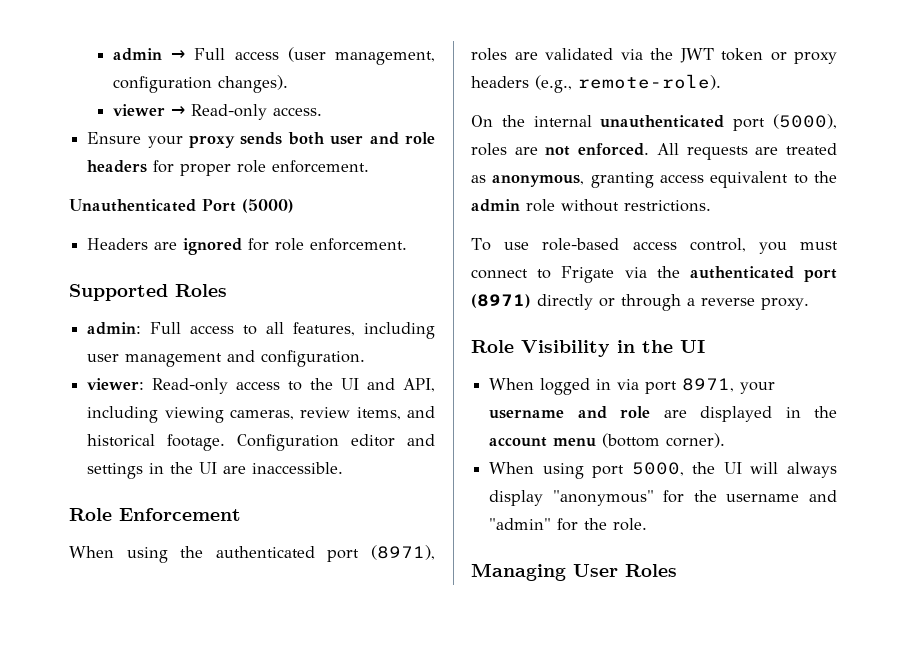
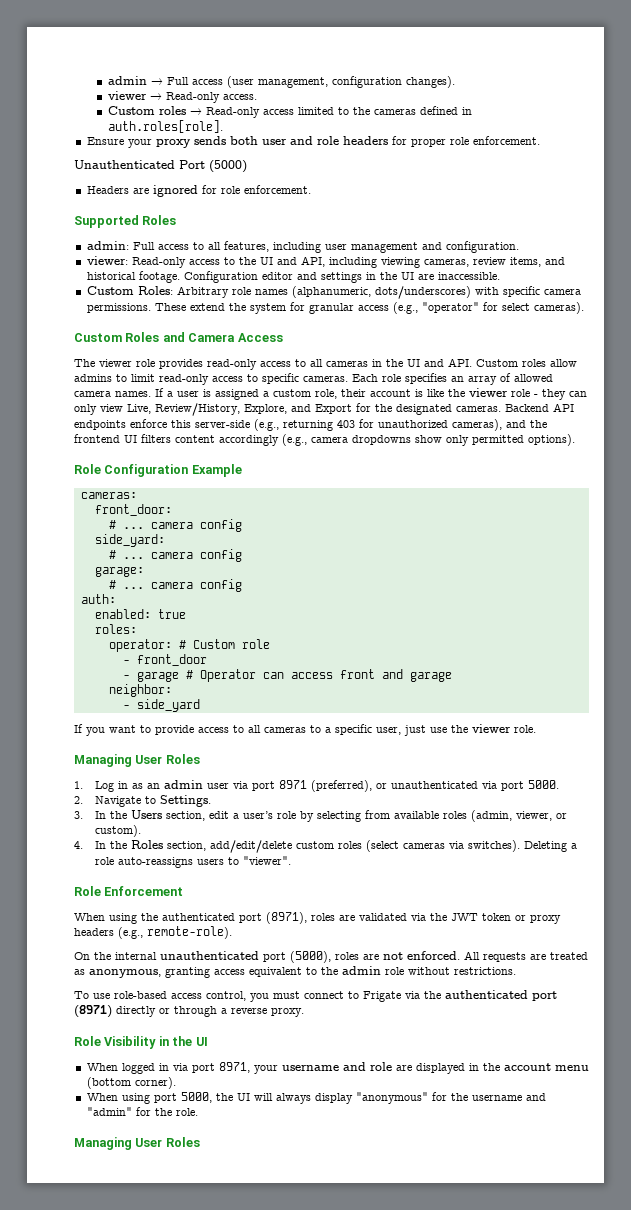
+ Custom roles → Read-only access limited to the cameras defined in auth.roles[role].
+ Custom Roles: Arbitrary role names (alphanumeric, dots/underscores) with specific camera permissions. These extend the system for granular access (e.g., "operator" for select cameras).
+ Custom Roles and Camera Access
+ The viewer role provides read-only access to all cameras in the UI and API. Custom roles allow admins to limit read-only access to specific cameras. Each role specifies an array of allowed camera names. If a user is assigned a custom role, their account is like the viewer role - they can only view Live, Review/History, Explore, and Export for the designated cameras. Backend API endpoints enforce this server-side (e.g., returning 403 for unauthorized cameras), and the frontend UI filters content accordingly (e.g., camera dropdowns show only permitted options).
+ Role Configuration Example
+ cameras:
+ front_door:
+ # ... camera config
+ side_yard:
+ # ... camera config
+ garage:
+ # ... camera config
+ auth:
+ enabled: true
+ roles:
+ operator: # Custom role
+ - front_door
+ - garage # Operator can access front and garage
+ neighbor:
+ - side_yard
+ If you want to provide access to all cameras to a specific user, just use the viewer role.
+ Managing User Roles
+ 1. Log in as an admin user via port 8971 (preferred), or unauthenticated via port 5000.
+ 2. Navigate to Settings.
+ 3. In the Users section, edit a user’s role by selecting from available roles (admin, viewer, or custom).
+ 4. In the Roles section, add/edit/delete custom roles (select cameras via switches). Deleting a role auto-reassigns users to "viewer".

